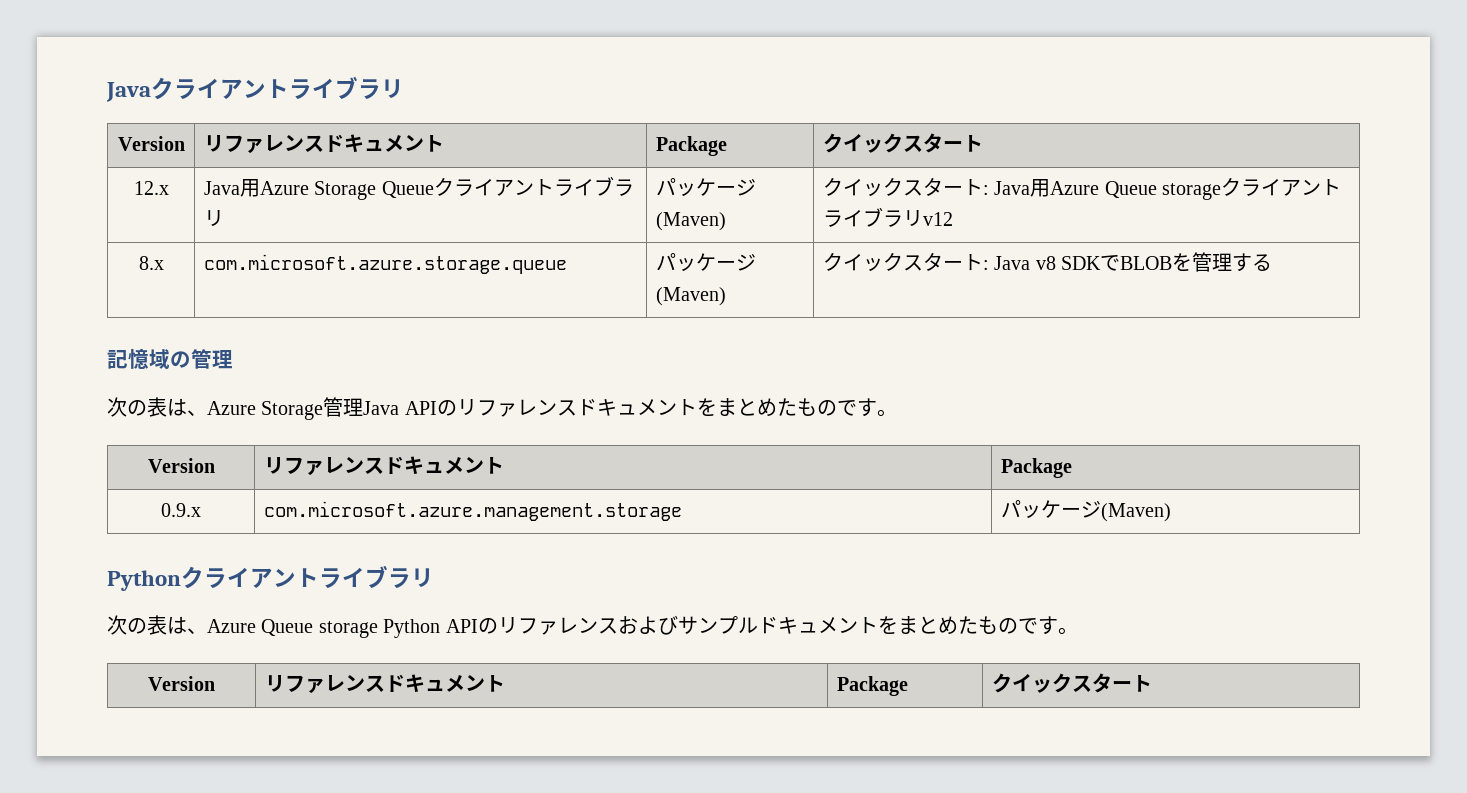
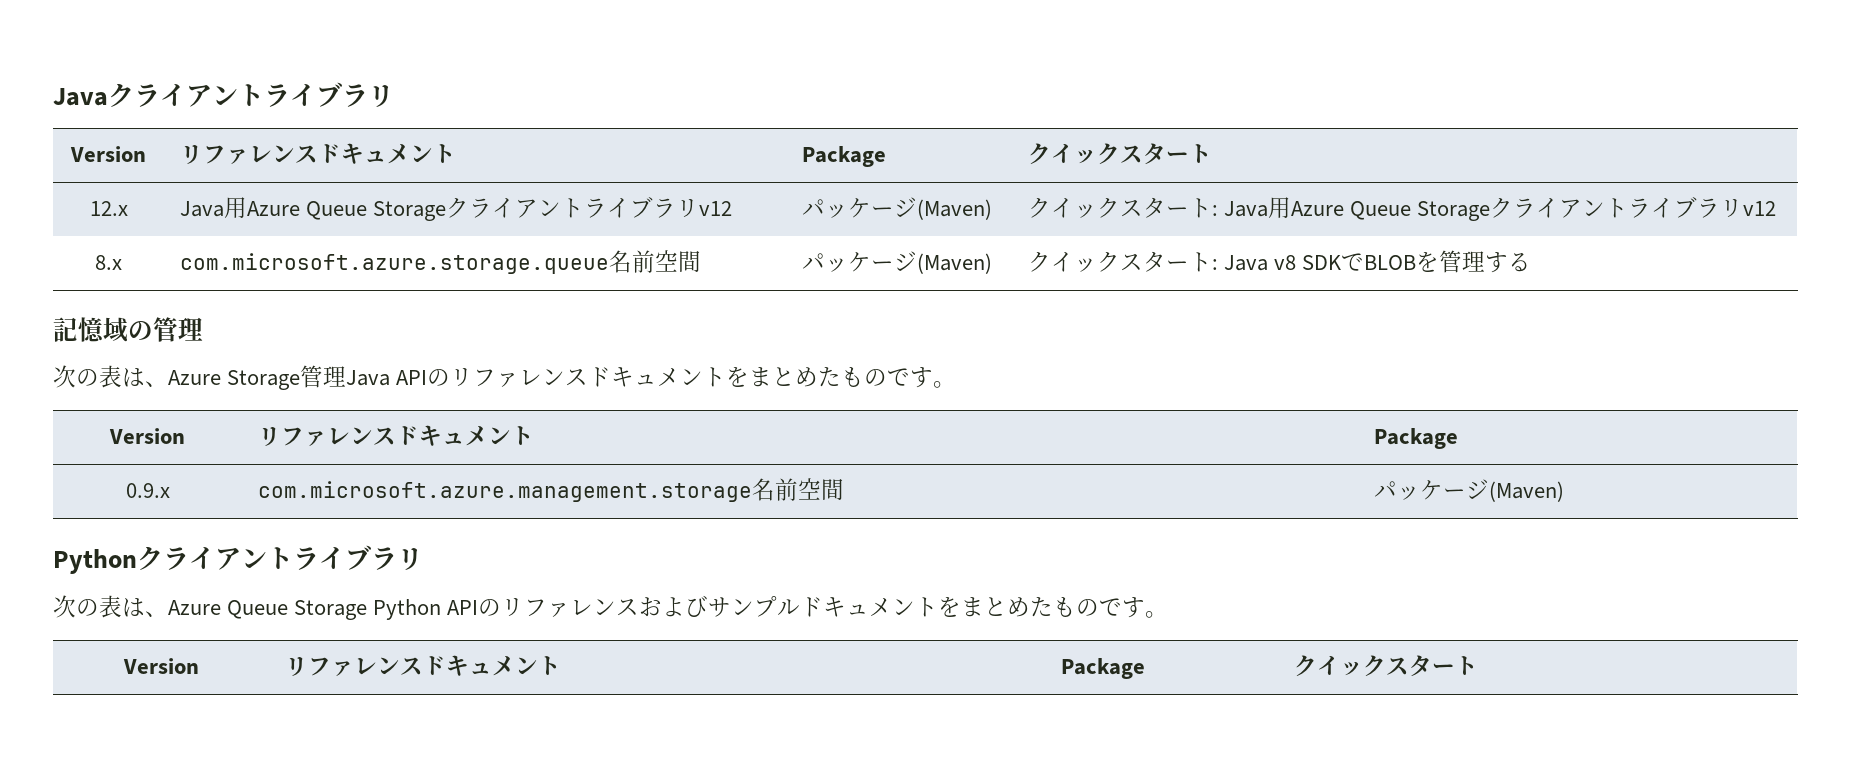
- 12.x | Java用Azure Storage Queueクライアントライブラリ | パッケージ(Maven) | クイックスタート: Java用Azure Queue storageクライアントライブラリv12
+ 12.x | Java用Azure Queue Storageクライアントライブラリv12 | パッケージ(Maven) | クイックスタート: Java用Azure Queue Storageクライアントライブラリv12
- 8.x | com.microsoft.azure.storage.queue | パッケージ(Maven) | クイックスタート: Java v8 SDKでBLOBを管理する
+ 8.x | com.microsoft.azure.storage.queue名前空間 | パッケージ(Maven) | クイックスタート: Java v8 SDKでBLOBを管理する
- 0.9.x | com.microsoft.azure.management.storage | パッケージ(Maven)
+ 0.9.x | com.microsoft.azure.management.storage名前空間 | パッケージ(Maven)
- 次の表は、Azure Queue storage Python APIのリファレンスおよびサンプルドキュメントをまとめたものです。
+ 次の表は、Azure Queue Storage Python APIのリファレンスおよびサンプルドキュメントをまとめたものです。

